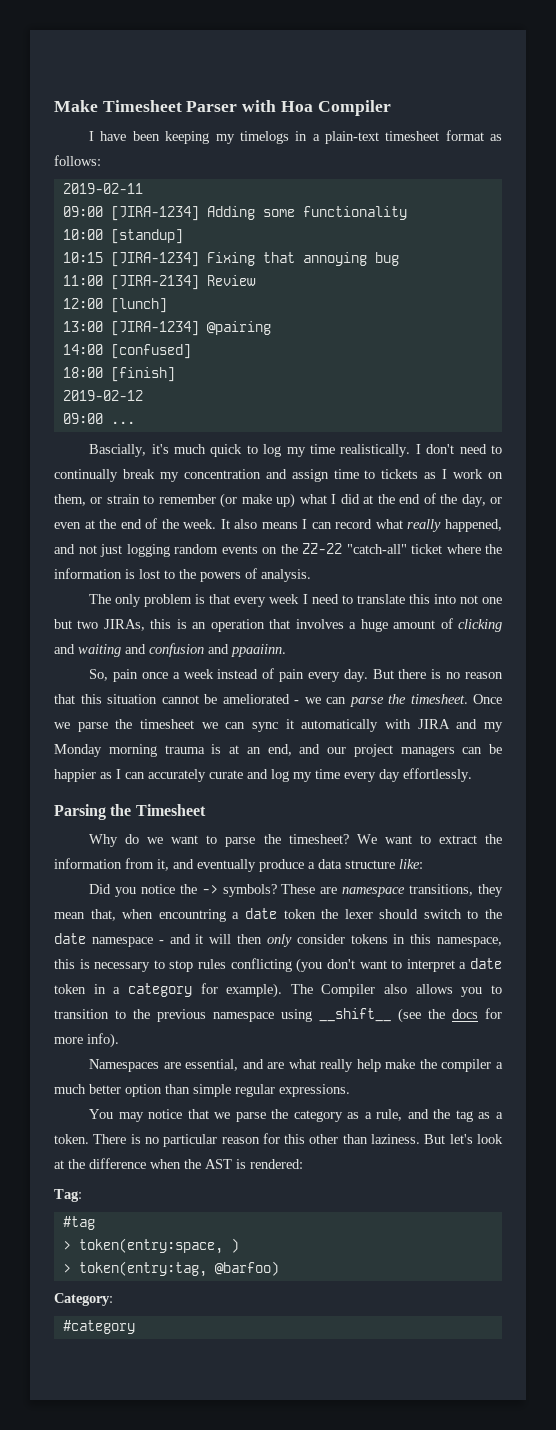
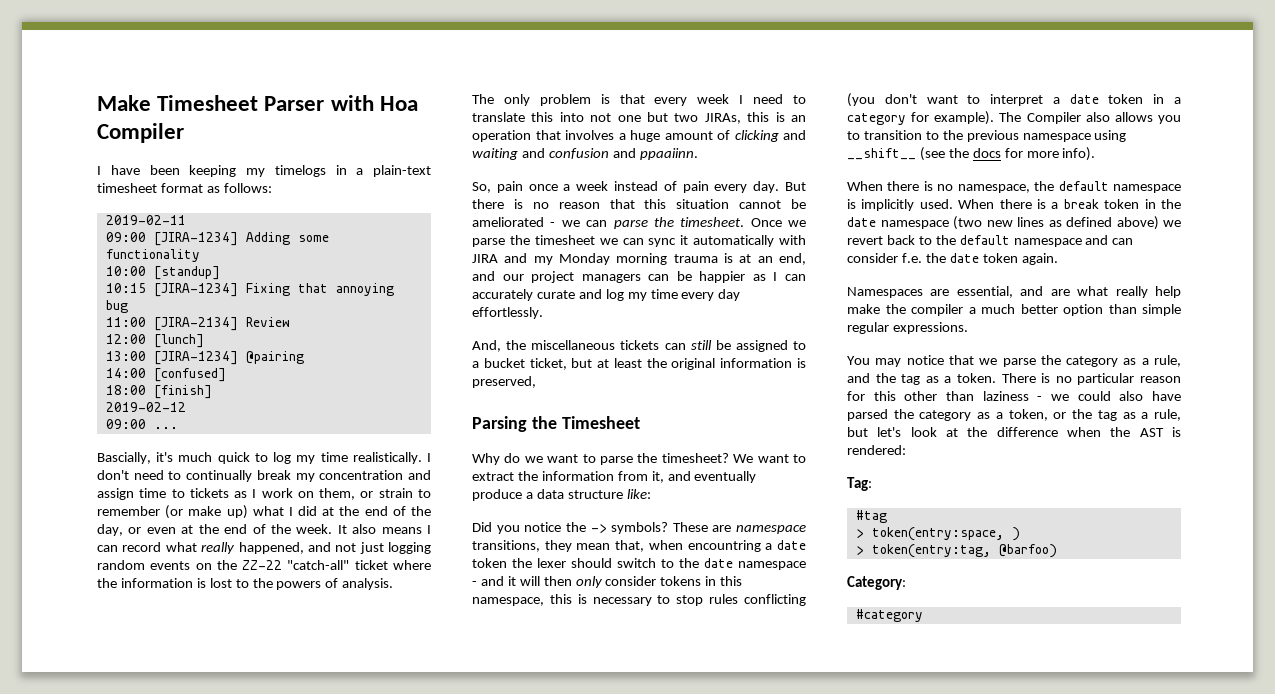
+ And, the miscellaneous tickets can still be assigned to a bucket ticket, but at least the original information is preserved,
+ When there is no namespace, the default namespace is implicitly used. When there is a break token in the date namespace (two new lines as defined above) we revert back to the default namespace and can consider f.e. the date token again.
- There is no particular reason for this other than laziness. But let's look at the difference when the AST is rendered:
+ There is no particular reason for this other than laziness - we could also have parsed the category as a token, or the tag as a rule, but let's look at the difference when the AST is rendered:

